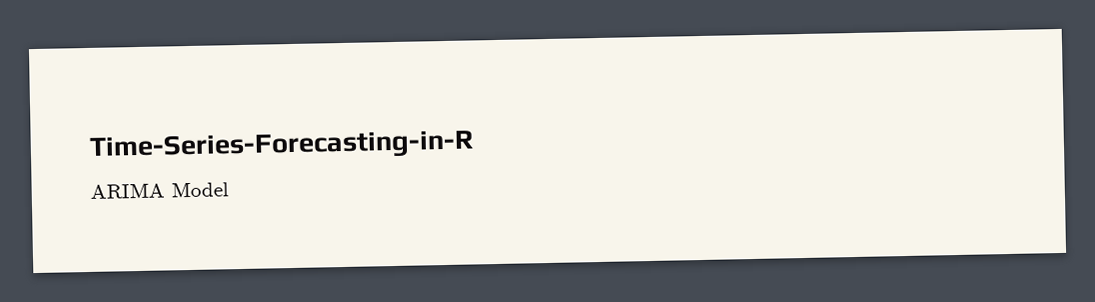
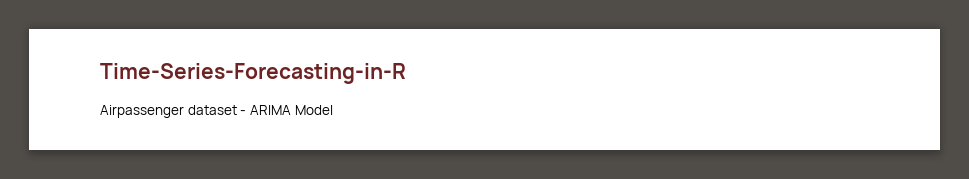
- ARIMA Model
+ Airpassenger dataset - ARIMA Model

